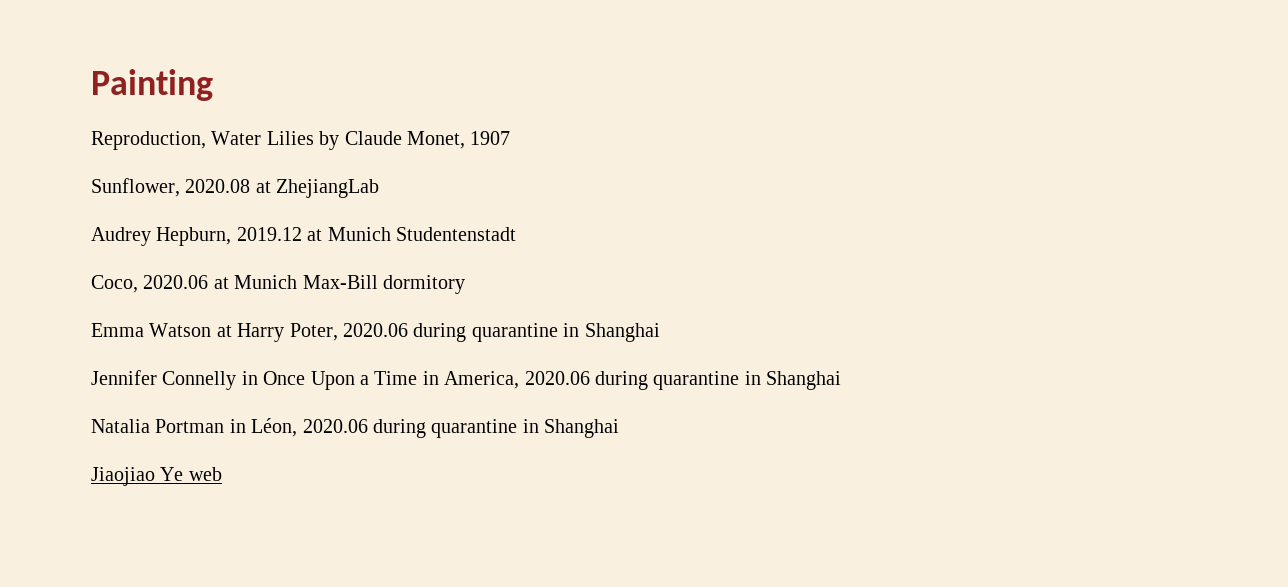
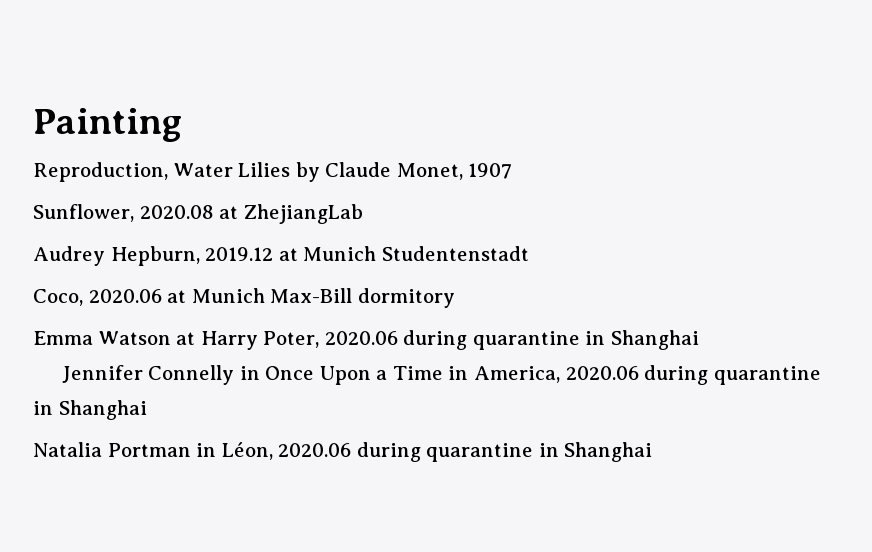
- Jiaojiao Ye web

